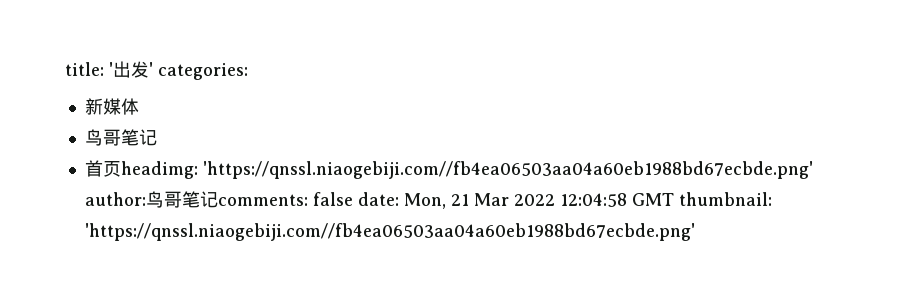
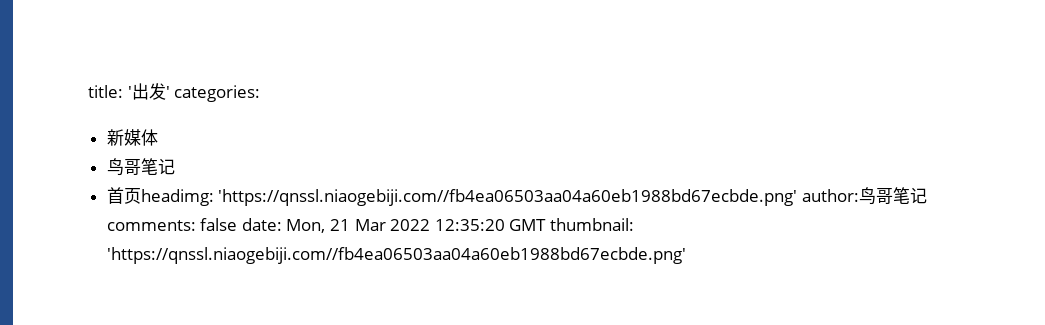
- 首页headimg: 'https://qnssl.niaogebiji.com//fb4ea06503aa04a60eb1988bd67ecbde.png' author:鸟哥笔记comments: false date: Mon, 21 Mar 2022 12:04:58 GMT thumbnail: 'https://qnssl.niaogebiji.com//fb4ea06503aa04a60eb1988bd67ecbde.png'
+ 首页headimg: 'https://qnssl.niaogebiji.com//fb4ea06503aa04a60eb1988bd67ecbde.png' author:鸟哥笔记comments: false date: Mon, 21 Mar 2022 12:35:20 GMT thumbnail: 'https://qnssl.niaogebiji.com//fb4ea06503aa04a60eb1988bd67ecbde.png'

